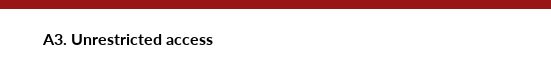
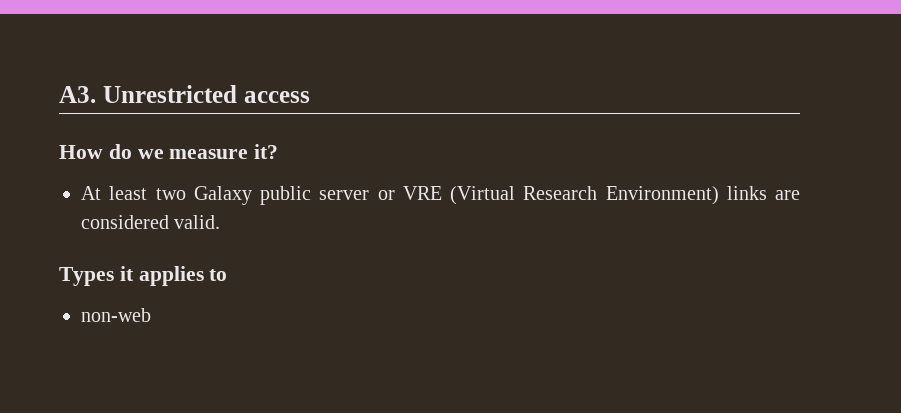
+ How do we measure it?
+ At least two Galaxy public server or VRE (Virtual Research Environment) links are considered valid.
+ Types it applies to
+ non-web

